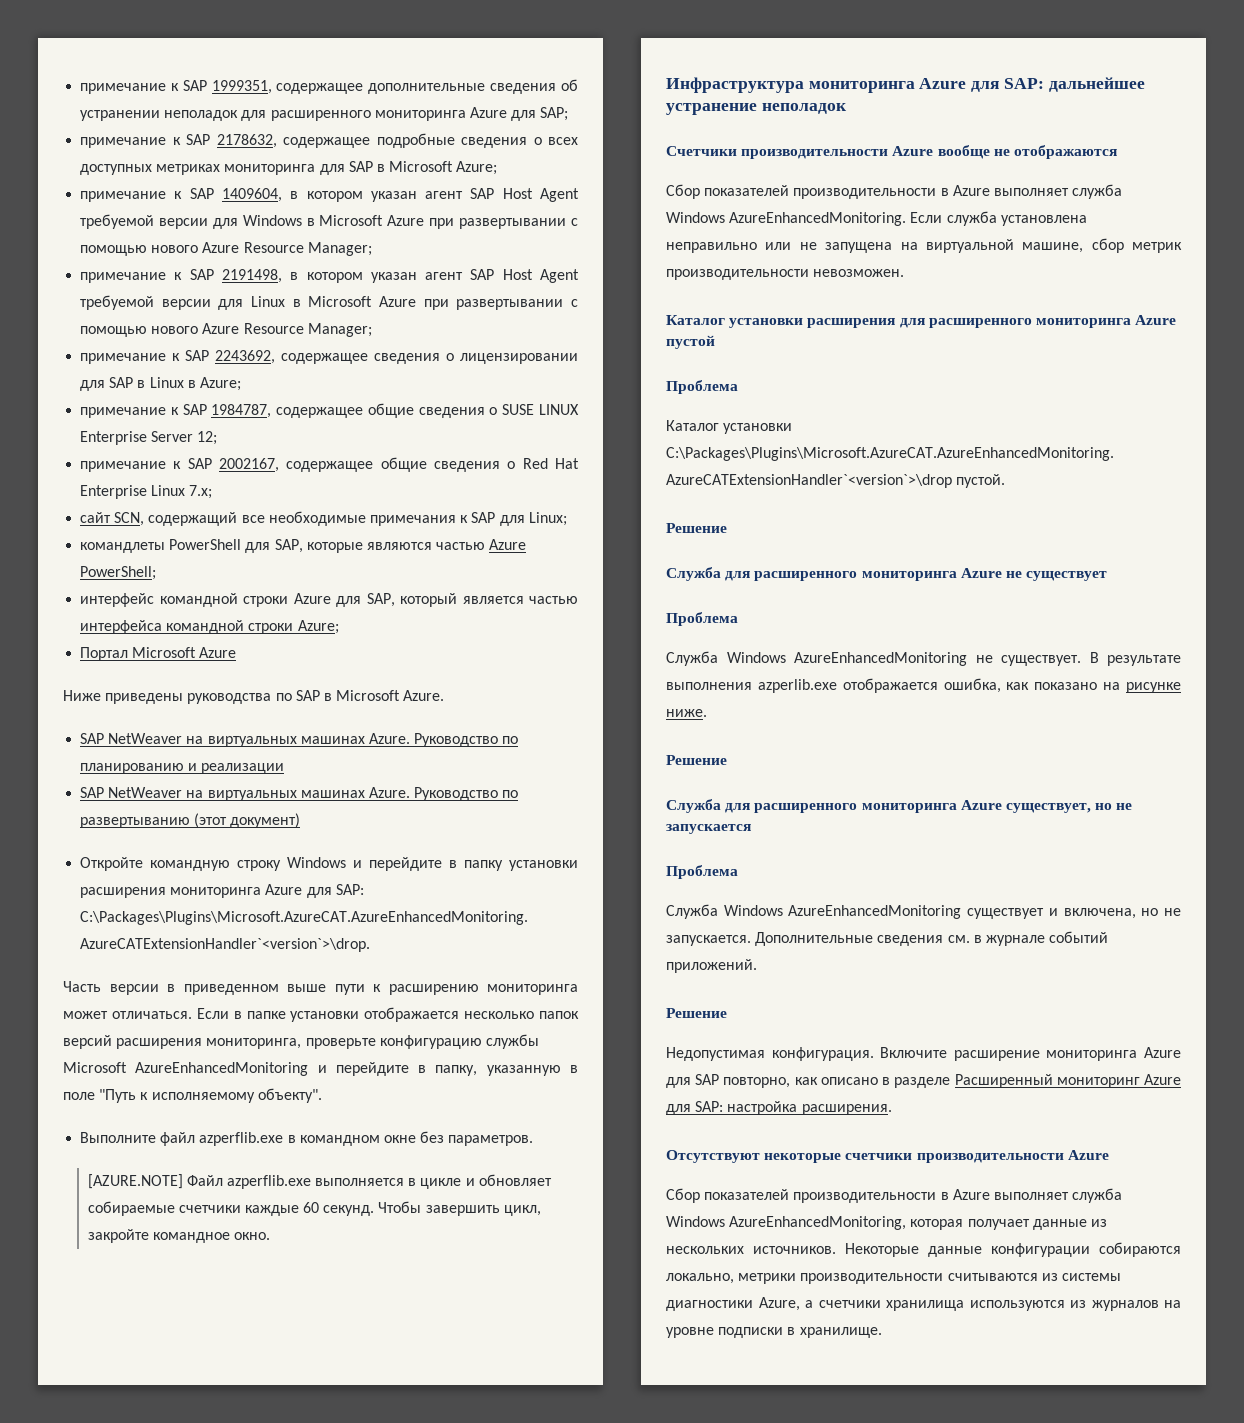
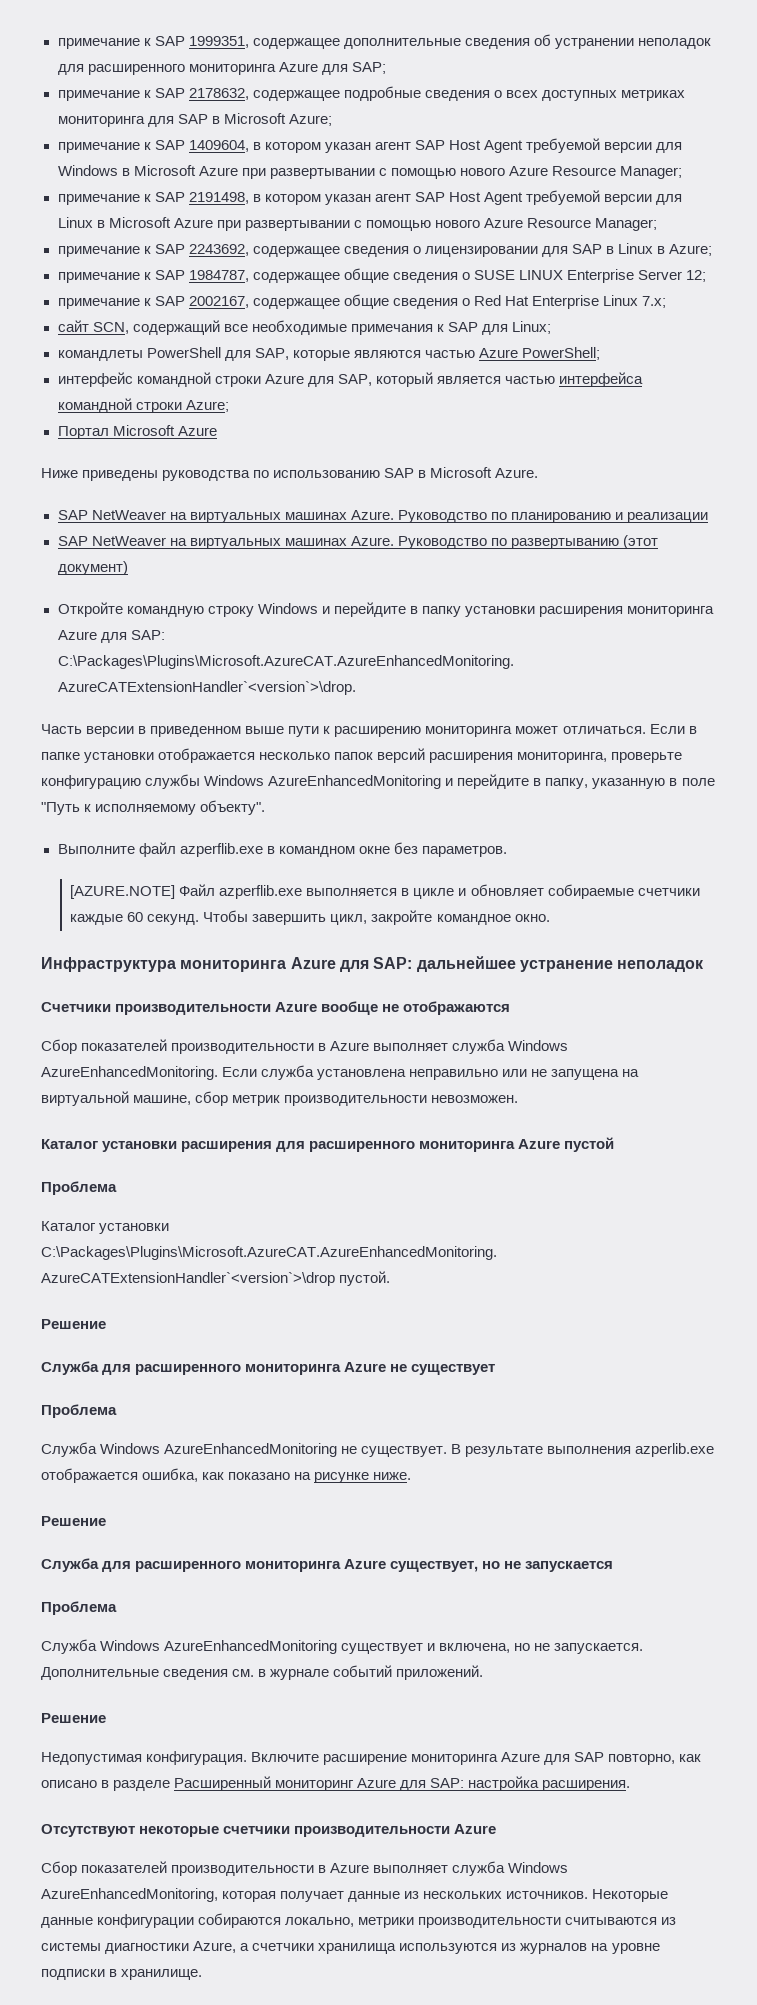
- Ниже приведены руководства по SAP в Microsoft Azure.
+ Ниже приведены руководства по использованию SAP в Microsoft Azure.
- Если в папке установки отображается несколько папок версий расширения мониторинга, проверьте конфигурацию службы Microsoft AzureEnhancedMonitoring и перейдите в папку, указанную в поле "Путь к исполняемому объекту".
+ Если в папке установки отображается несколько папок версий расширения мониторинга, проверьте конфигурацию службы Windows AzureEnhancedMonitoring и перейдите в папку, указанную в поле "Путь к исполняемому объекту".

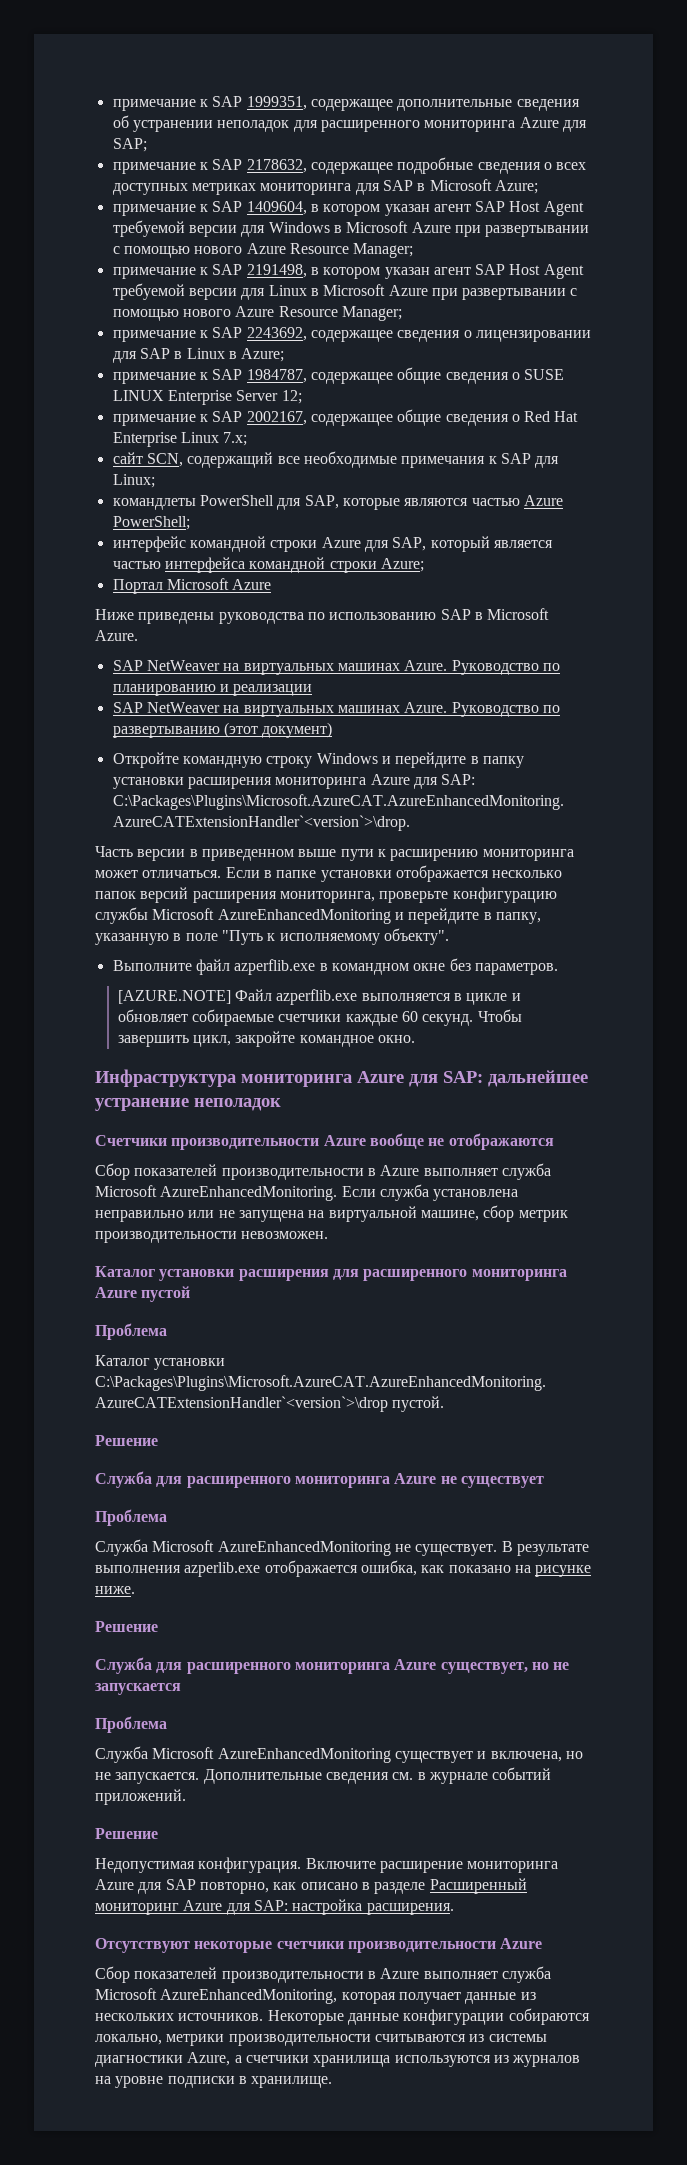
- Если в папке установки отображается несколько папок версий расширения мониторинга, проверьте конфигурацию службы Windows AzureEnhancedMonitoring и перейдите в папку, указанную в поле "Путь к исполняемому объекту".
+ Если в папке установки отображается несколько папок версий расширения мониторинга, проверьте конфигурацию службы Microsoft AzureEnhancedMonitoring и перейдите в папку, указанную в поле "Путь к исполняемому объекту".
- Сбор показателей производительности в Azure выполняет служба Windows AzureEnhancedMonitoring.
+ Сбор показателей производительности в Azure выполняет служба Microsoft AzureEnhancedMonitoring.
- Служба Windows AzureEnhancedMonitoring не существует.
+ Служба Microsoft AzureEnhancedMonitoring не существует.
- Служба Windows AzureEnhancedMonitoring существует и включена, но не запускается.
+ Служба Microsoft AzureEnhancedMonitoring существует и включена, но не запускается.
- Сбор показателей производительности в Azure выполняет служба Windows AzureEnhancedMonitoring, которая получает данные из нескольких источников.
+ Сбор показателей производительности в Azure выполняет служба Microsoft AzureEnhancedMonitoring, которая получает данные из нескольких источников.

